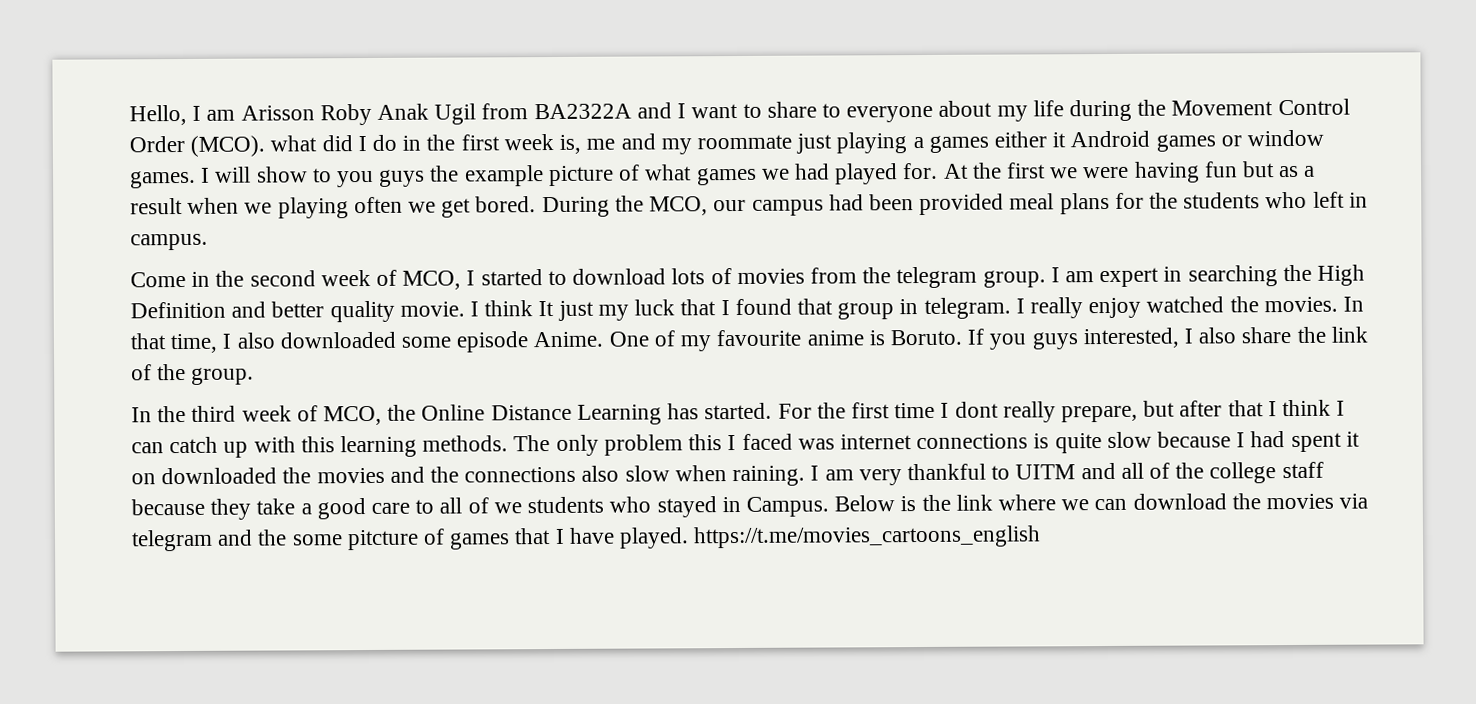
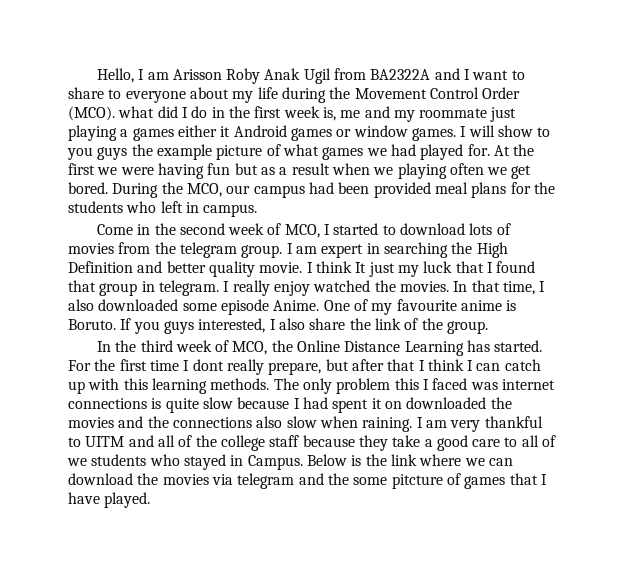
- Below is the link where we can download the movies via telegram and the some pitcture of games that I have played. https://t.me/movies_cartoons_english
+ Below is the link where we can download the movies via telegram and the some pitcture of games that I have played.

